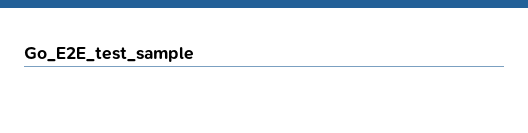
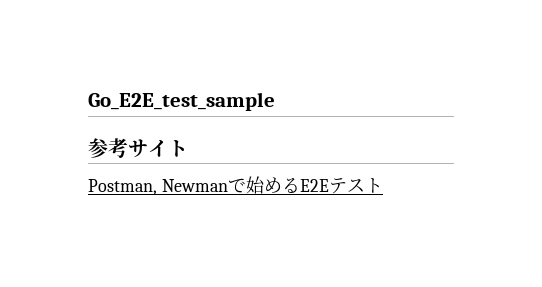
+ 参考サイト
+ Postman, Newmanで始めるE2Eテスト

